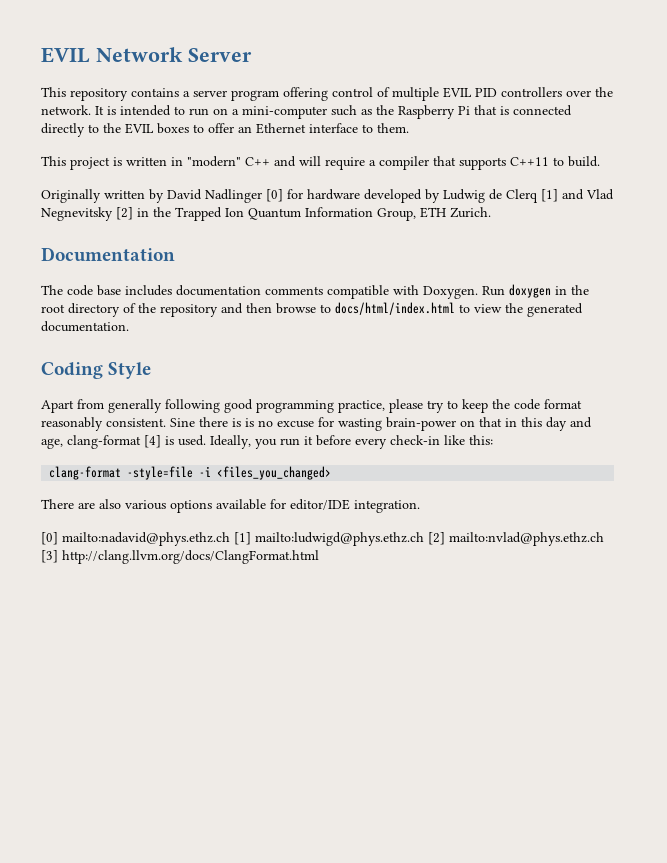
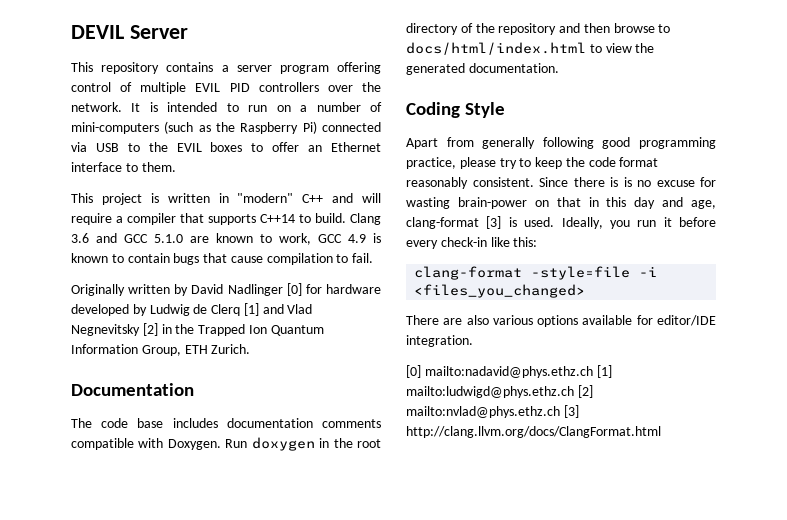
- EVIL Network Server
+ DEVIL Server
- It is intended to run on a mini-computer such as the Raspberry Pi that is connected directly to the EVIL boxes to offer an Ethernet interface to them.
+ It is intended to run on a number of mini-computers (such as the Raspberry Pi) connected via USB to the EVIL boxes to offer an Ethernet interface to them.
- This project is written in "modern" C++ and will require a compiler that supports C++11 to build.
+ This project is written in "modern" C++ and will require a compiler that supports C++14 to build. Clang 3.6 and GCC 5.1.0 are known to work, GCC 4.9 is known to contain bugs that cause compilation to fail.
- Sine there is is no excuse for wasting brain-power on that in this day and age, clang-format [4] is used.
+ Since there is is no excuse for wasting brain-power on that in this day and age, clang-format [3] is used.

